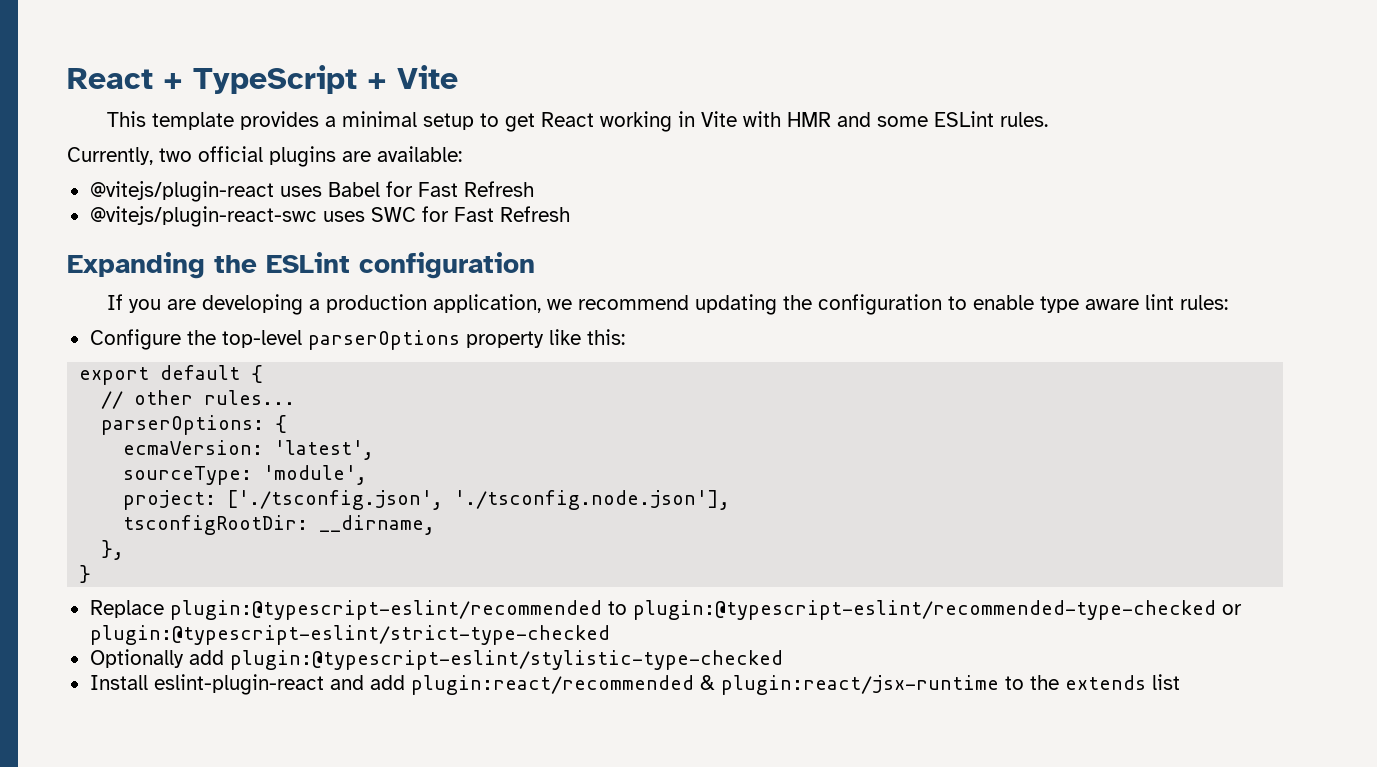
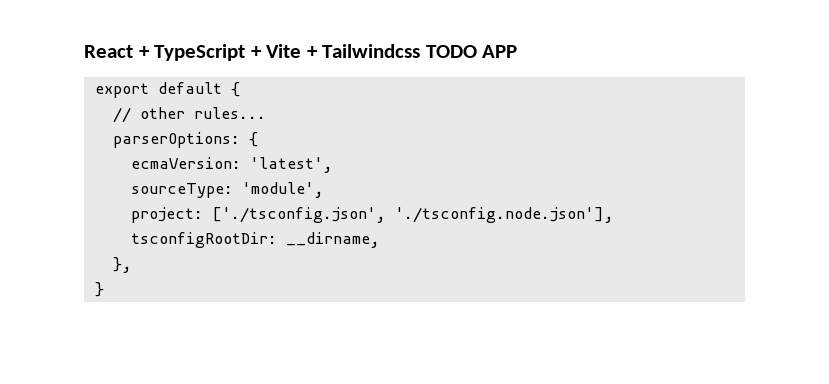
- React + TypeScript + Vite
- This template provides a minimal setup to get React working in Vite with HMR and some ESLint rules.
- Currently, two official plugins are available:
- @vitejs/plugin-react uses Babel for Fast Refresh
- @vitejs/plugin-react-swc uses SWC for Fast Refresh
- Expanding the ESLint configuration
- If you are developing a production application, we recommend updating the configuration to enable type aware lint rules:
- Configure the top-level parserOptions property like this:
+ React + TypeScript + Vite + Tailwindcss TODO APP
- Replace plugin:@typescript-eslint/recommended to plugin:@typescript-eslint/recommended-type-checked or plugin:@typescript-eslint/strict-type-checked
- Optionally add plugin:@typescript-eslint/stylistic-type-checked
- Install eslint-plugin-react and add plugin:react/recommended & plugin:react/jsx-runtime to the extends list

